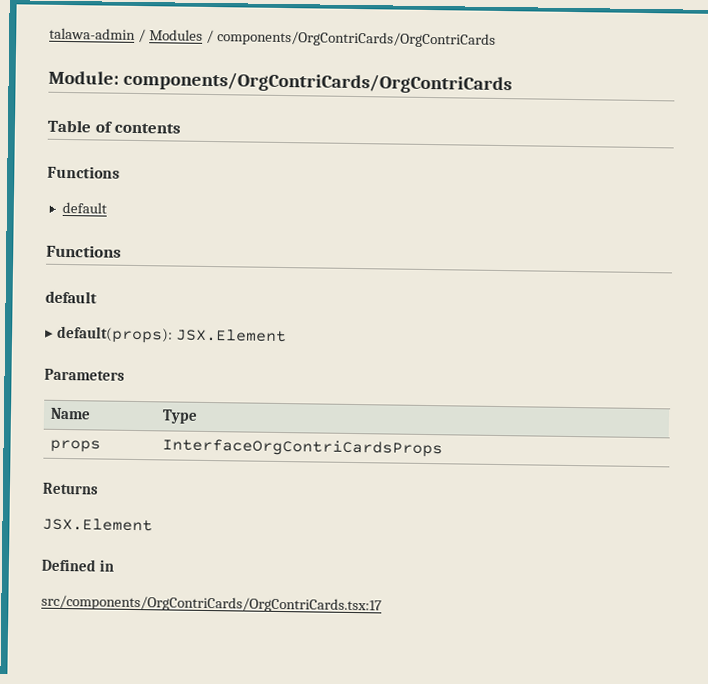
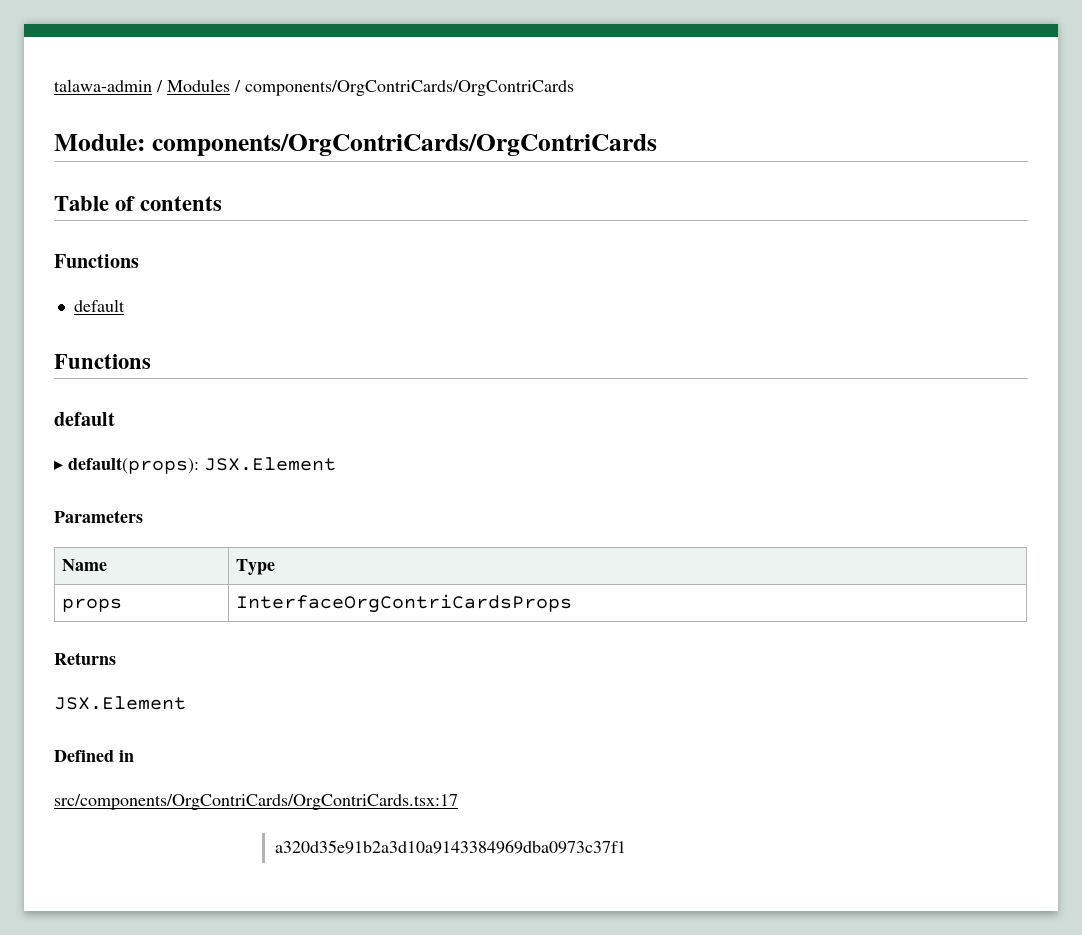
+ a320d35e91b2a3d10a9143384969dba0973c37f1

